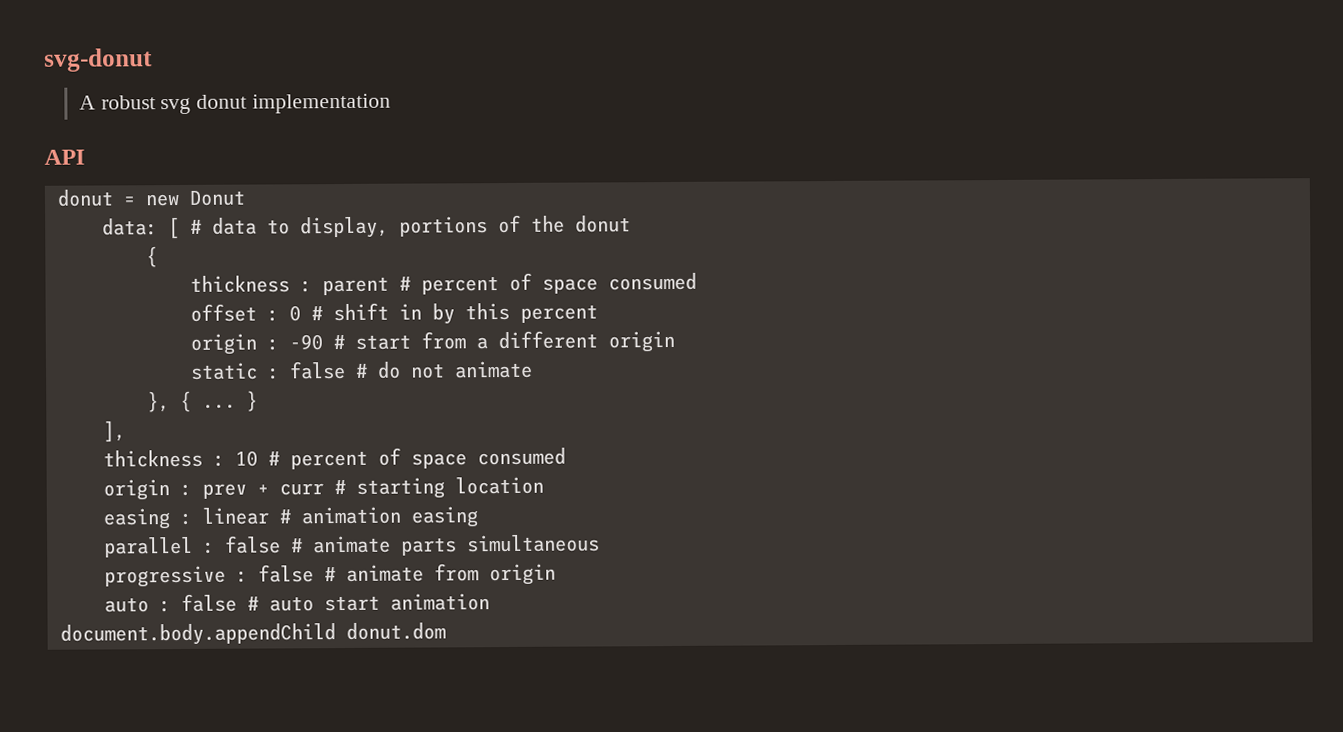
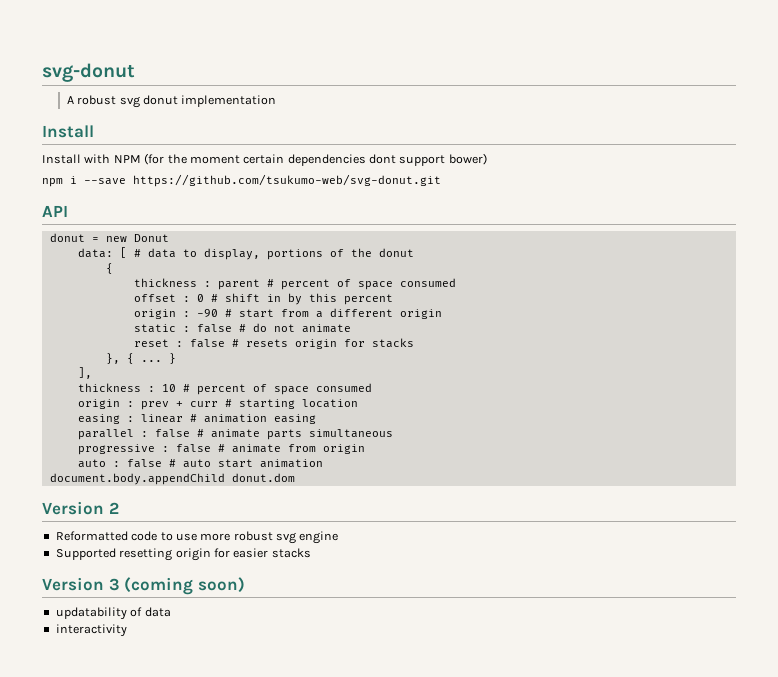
  A robust svg donut implementation
+ Install
+ Install with NPM (for the moment certain dependencies dont support bower)
+ npm i --save https://github.com/tsukumo-web/svg-donut.git
+ reset : false # resets origin for stacks
+ Version 2
+ Reformatted code to use more robust svg engine
+ Supported resetting origin for easier stacks
+ Version 3 (coming soon)
+ updatability of data
+ interactivity

